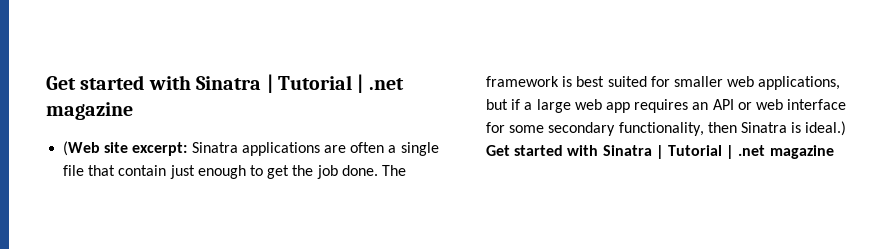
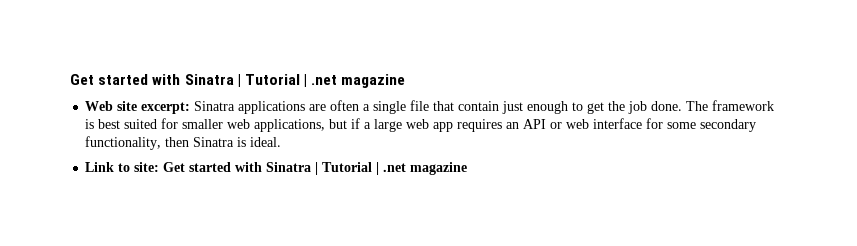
- (Web site excerpt: Sinatra applications are often a single file that contain just enough to get the job done.
+ Web site excerpt: Sinatra applications are often a single file that contain just enough to get the job done.
- The framework is best suited for smaller web applications, but if a large web app requires an API or web interface for some secondary functionality, then Sinatra is ideal.) Get started with Sinatra | Tutorial | .net magazine
+ The framework is best suited for smaller web applications, but if a large web app requires an API or web interface for some secondary functionality, then Sinatra is ideal.
+ Link to site: Get started with Sinatra | Tutorial | .net magazine

